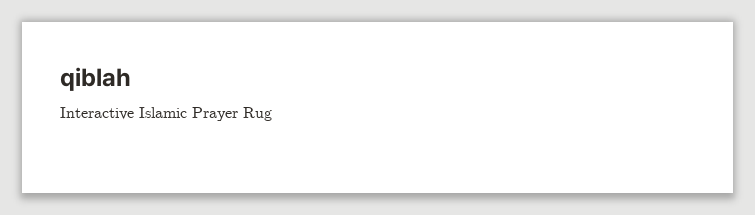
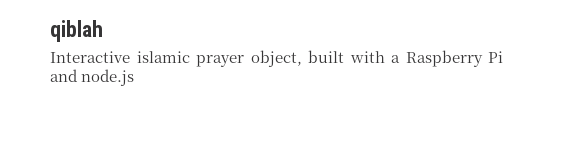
- Interactive Islamic Prayer Rug
+ Interactive islamic prayer object, built with a Raspberry Pi and node.js

